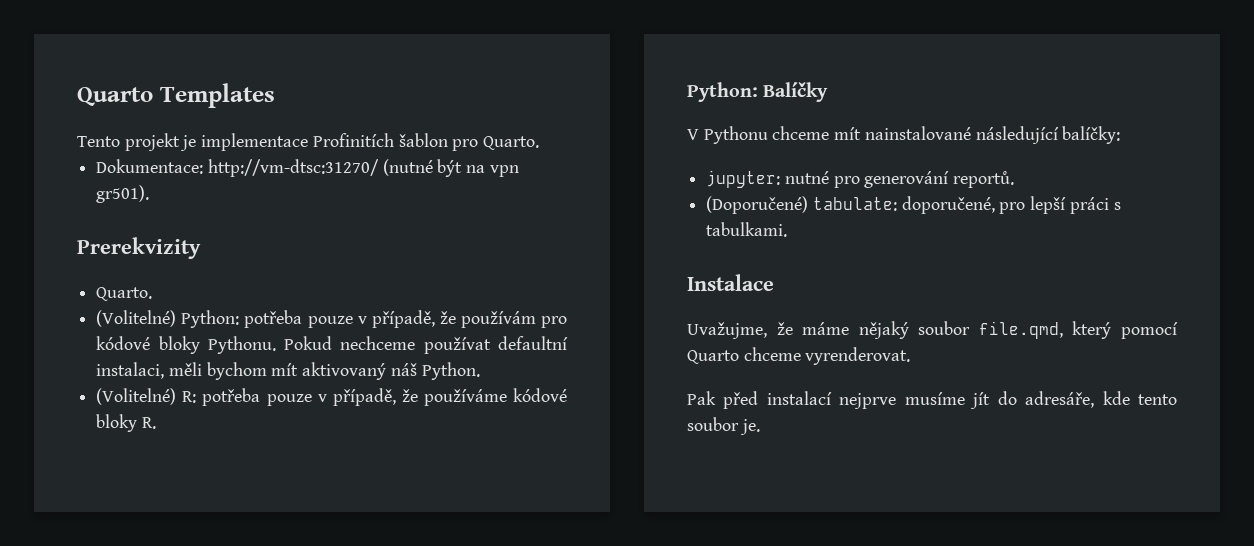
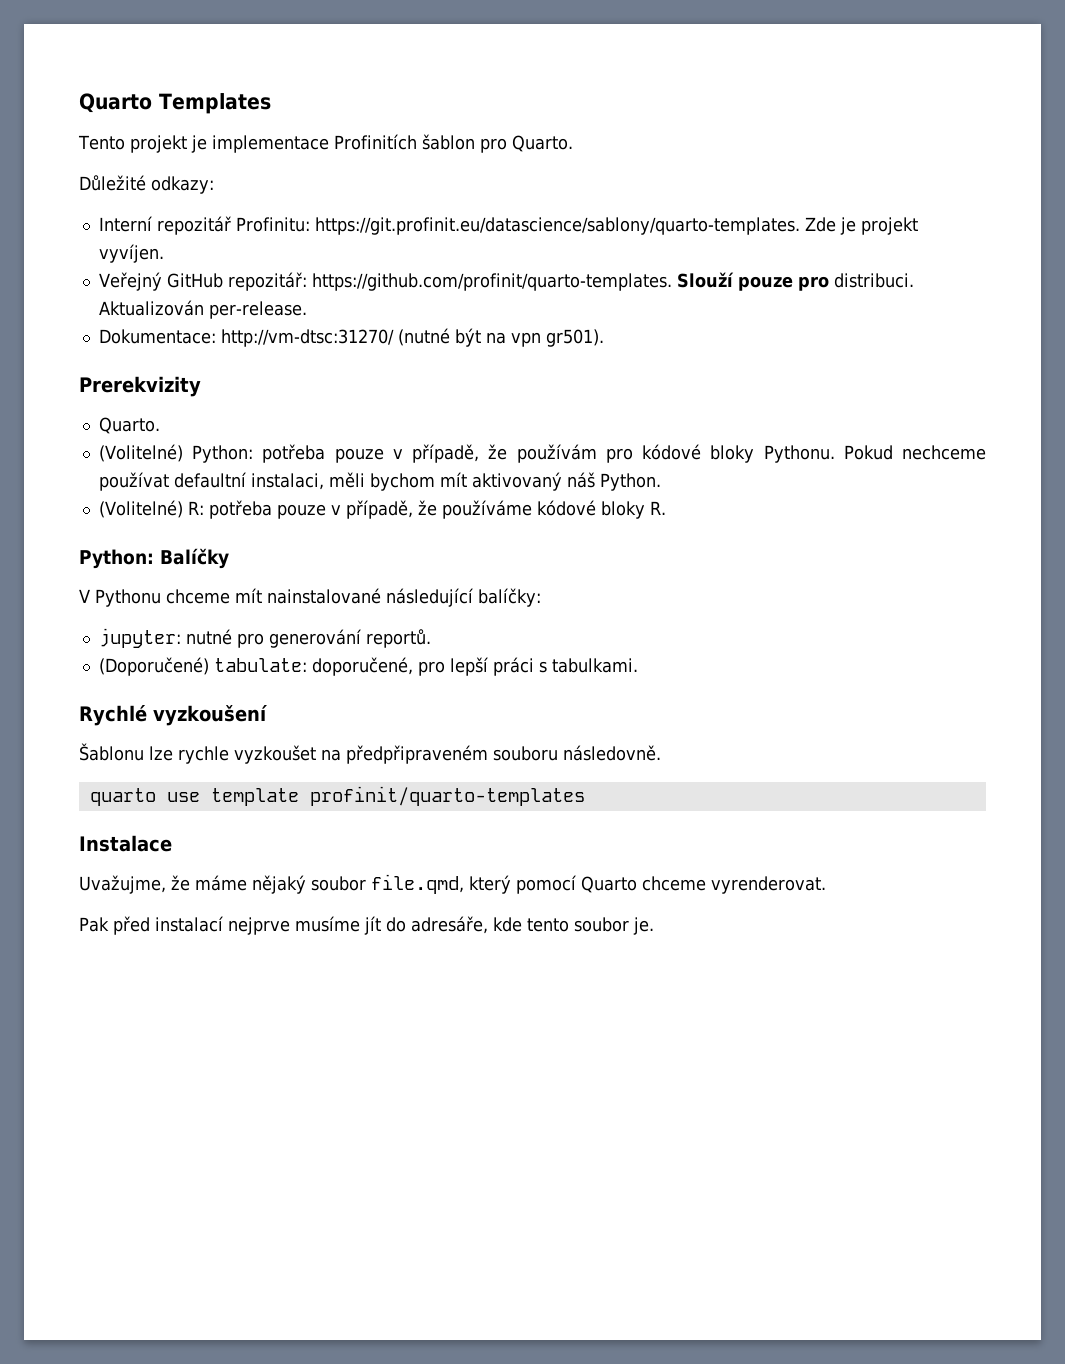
+ Důležité odkazy:
+ Interní repozitář Profinitu: https://git.profinit.eu/datascience/sablony/quarto-templates. Zde je projekt vyvíjen.
+ Veřejný GitHub repozitář: https://github.com/profinit/quarto-templates. Slouží pouze pro distribuci. Aktualizován per-release.
+ Rychlé vyzkoušení
+ Šablonu lze rychle vyzkoušet na předpřipraveném souboru následovně.
+ quarto use template profinit/quarto-templates

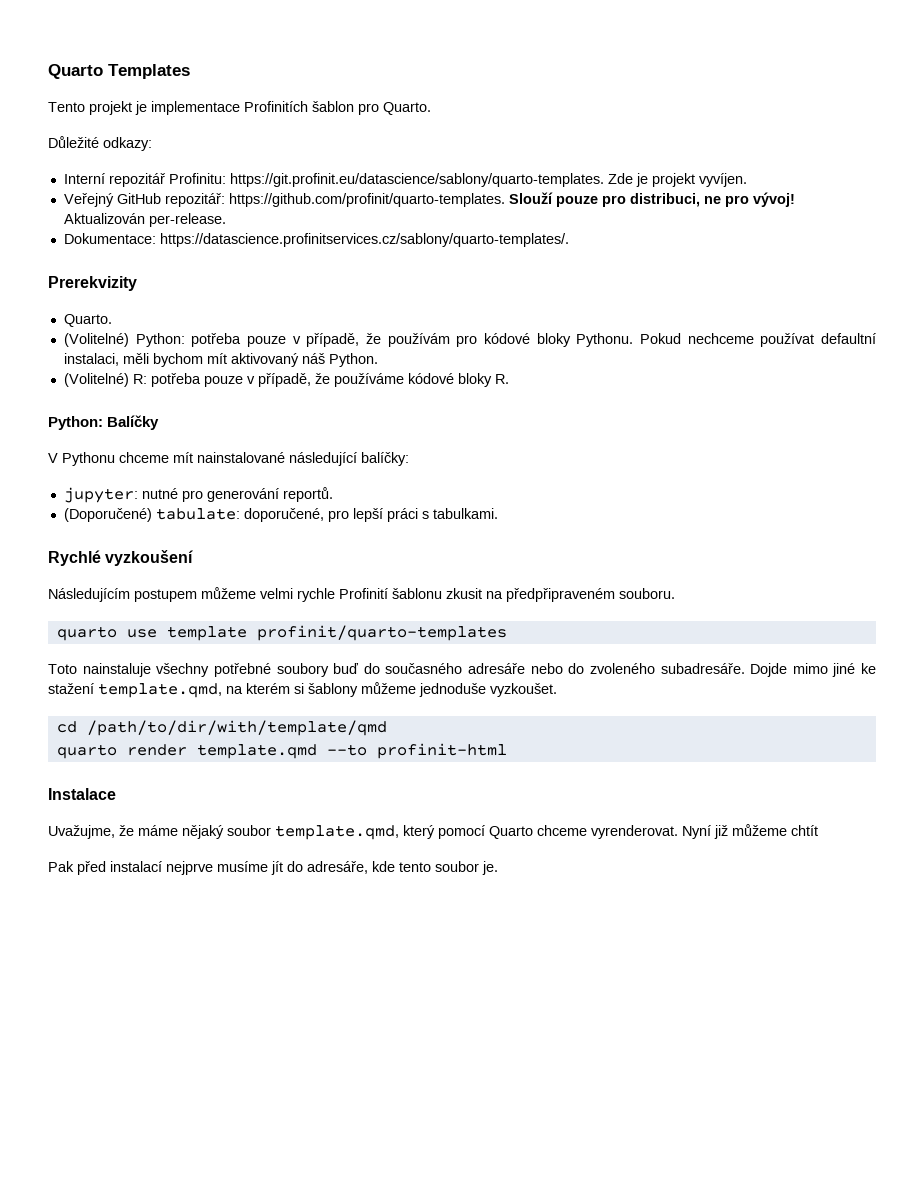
- Veřejný GitHub repozitář: https://github.com/profinit/quarto-templates. Slouží pouze pro distribuci.
+ Veřejný GitHub repozitář: https://github.com/profinit/quarto-templates. Slouží pouze pro distribuci, ne pro vývoj!
- Dokumentace: http://vm-dtsc:31270/ (nutné být na vpn gr501).
+ Dokumentace: https://datascience.profinitservices.cz/sablony/quarto-templates/.
- Šablonu lze rychle vyzkoušet na předpřipraveném souboru následovně.
+ Následujícím postupem můžeme velmi rychle Profinití šablonu zkusit na předpřipraveném souboru.
  quarto use template profinit/quarto-templates
+ Toto nainstaluje všechny potřebné soubory buď do současného adresáře nebo do zvoleného subadresáře. Dojde mimo jiné ke stažení template.qmd, na kterém si šablony můžeme jednoduše vyzkoušet.
+ cd /path/to/dir/with/template/qmd
+ quarto render template.qmd --to profinit-html
- Uvažujme, že máme nějaký soubor file.qmd, který pomocí Quarto chceme vyrenderovat.
+ Uvažujme, že máme nějaký soubor template.qmd, který pomocí Quarto chceme vyrenderovat. Nyní již můžeme chtít

